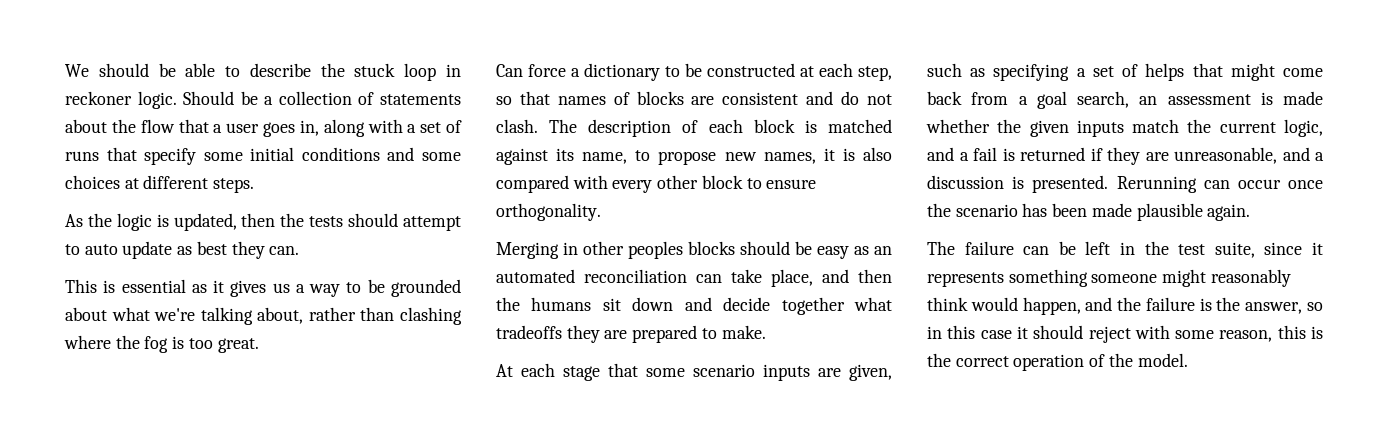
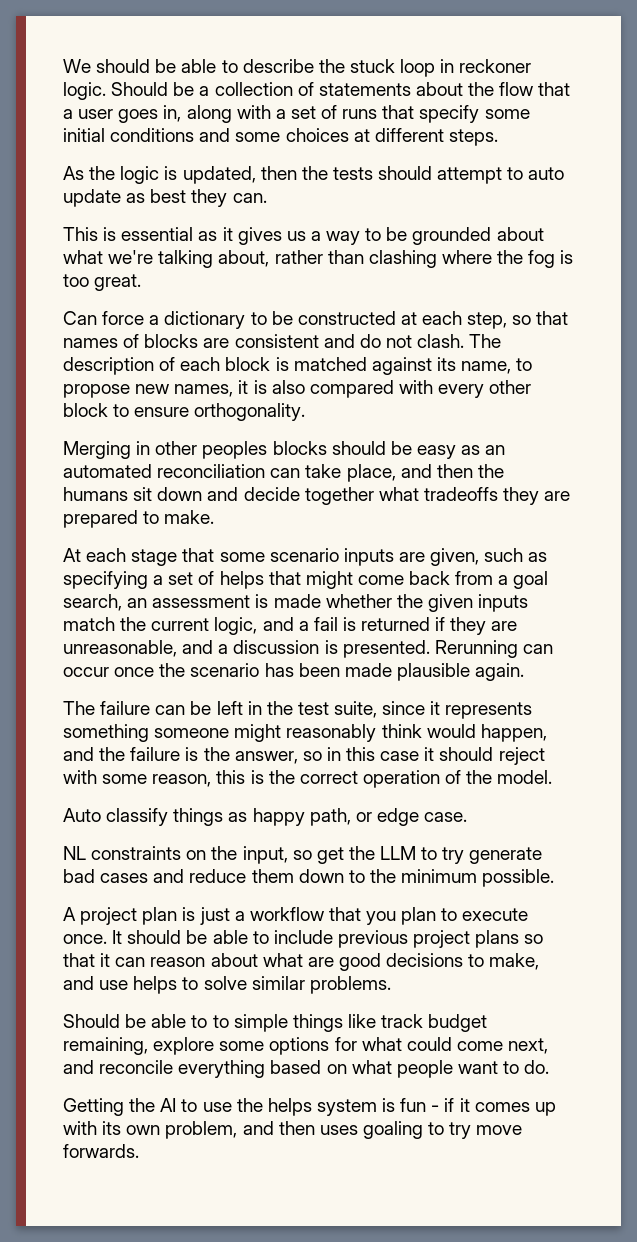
+ Auto classify things as happy path, or edge case.
+ NL constraints on the input, so get the LLM to try generate bad cases and reduce them down to the minimum possible.
+ A project plan is just a workflow that you plan to execute once. It should be able to include previous project plans so that it can reason about what are good decisions to make, and use helps to solve similar problems.
+ Should be able to to simple things like track budget remaining, explore some options for what could come next, and reconcile everything based on what people want to do.
+ Getting the AI to use the helps system is fun - if it comes up with its own problem, and then uses goaling to try move forwards.

